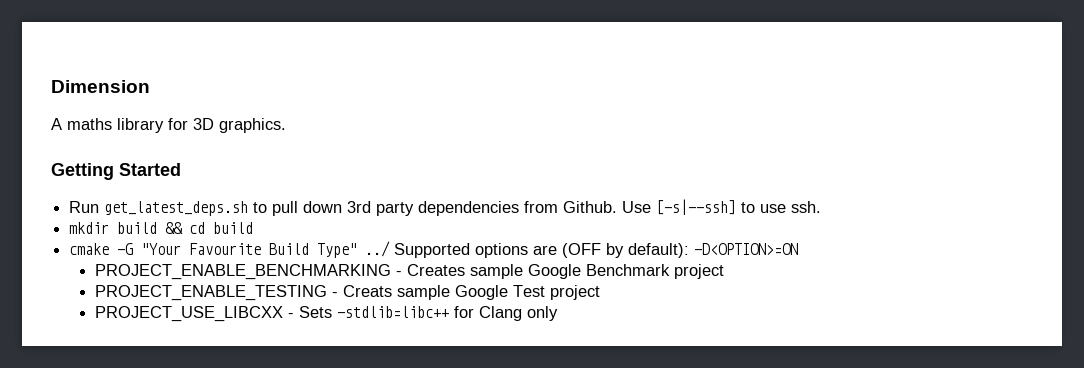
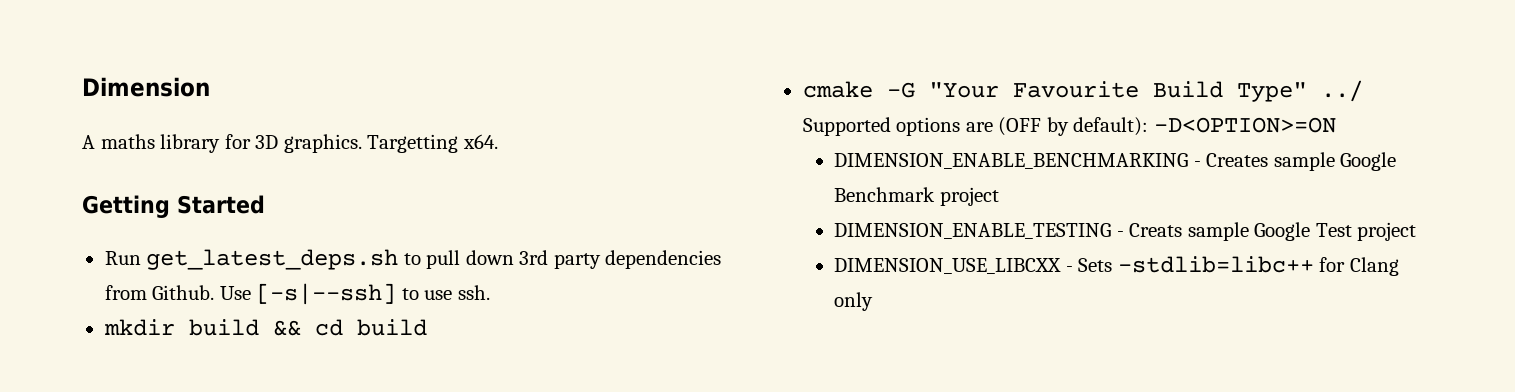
+ Targetting x64.
- PROJECT_ENABLE_BENCHMARKING - Creates sample Google Benchmark project
+ DIMENSION_ENABLE_BENCHMARKING - Creates sample Google Benchmark project
- PROJECT_ENABLE_TESTING - Creats sample Google Test project
+ DIMENSION_ENABLE_TESTING - Creats sample Google Test project
- PROJECT_USE_LIBCXX - Sets -stdlib=libc++ for Clang only
+ DIMENSION_USE_LIBCXX - Sets -stdlib=libc++ for Clang only

